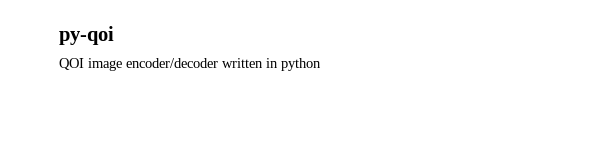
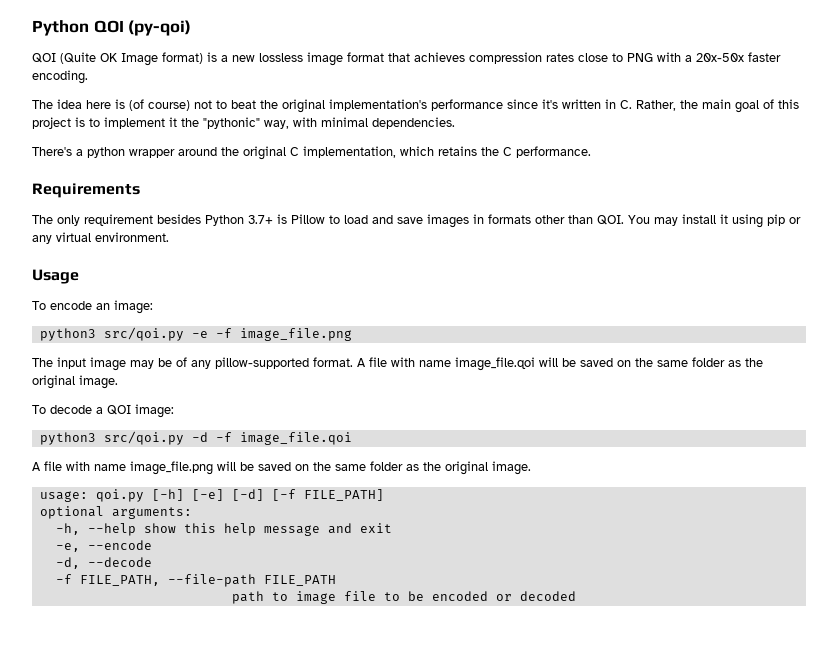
- py-qoi
- QOI image encoder/decoder written in python
+ Python QOI (py-qoi)
+ QOI (Quite OK Image format) is a new lossless image format that achieves compression rates close to PNG with a 20x-50x faster encoding.
+ The idea here is (of course) not to beat the original implementation's performance since it's written in C. Rather, the main goal of this project is to implement it the "pythonic" way, with minimal dependencies.
+ There's a python wrapper around the original C implementation, which retains the C performance.
+ Requirements
+ The only requirement besides Python 3.7+ is Pillow to load and save images in formats other than QOI. You may install it using pip or any virtual environment.
+ Usage
+ To encode an image:
+ python3 src/qoi.py -e -f image_file.png
+ The input image may be of any pillow-supported format. A file with name image_file.qoi will be saved on the same folder as the original image.
+ To decode a QOI image:
+ python3 src/qoi.py -d -f image_file.qoi
+ A file with name image_file.png will be saved on the same folder as the original image.
+ usage: qoi.py [-h] [-e] [-d] [-f FILE_PATH]
+ optional arguments:
+ -h, --help show this help message and exit
+ -e, --encode
+ -d, --decode
+ -f FILE_PATH, --file-path FILE_PATH
+ path to image file to be encoded or decoded

